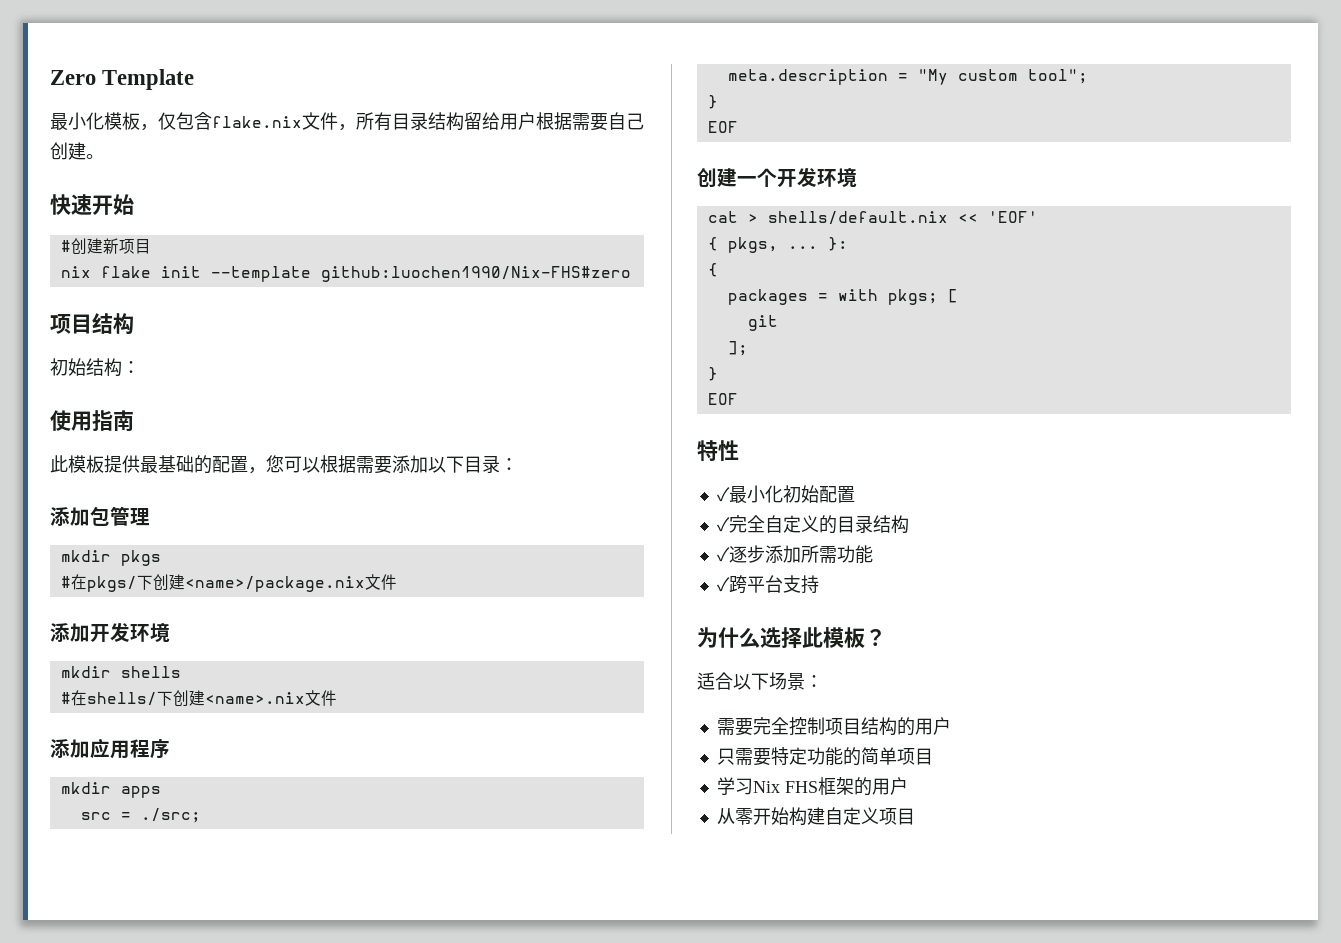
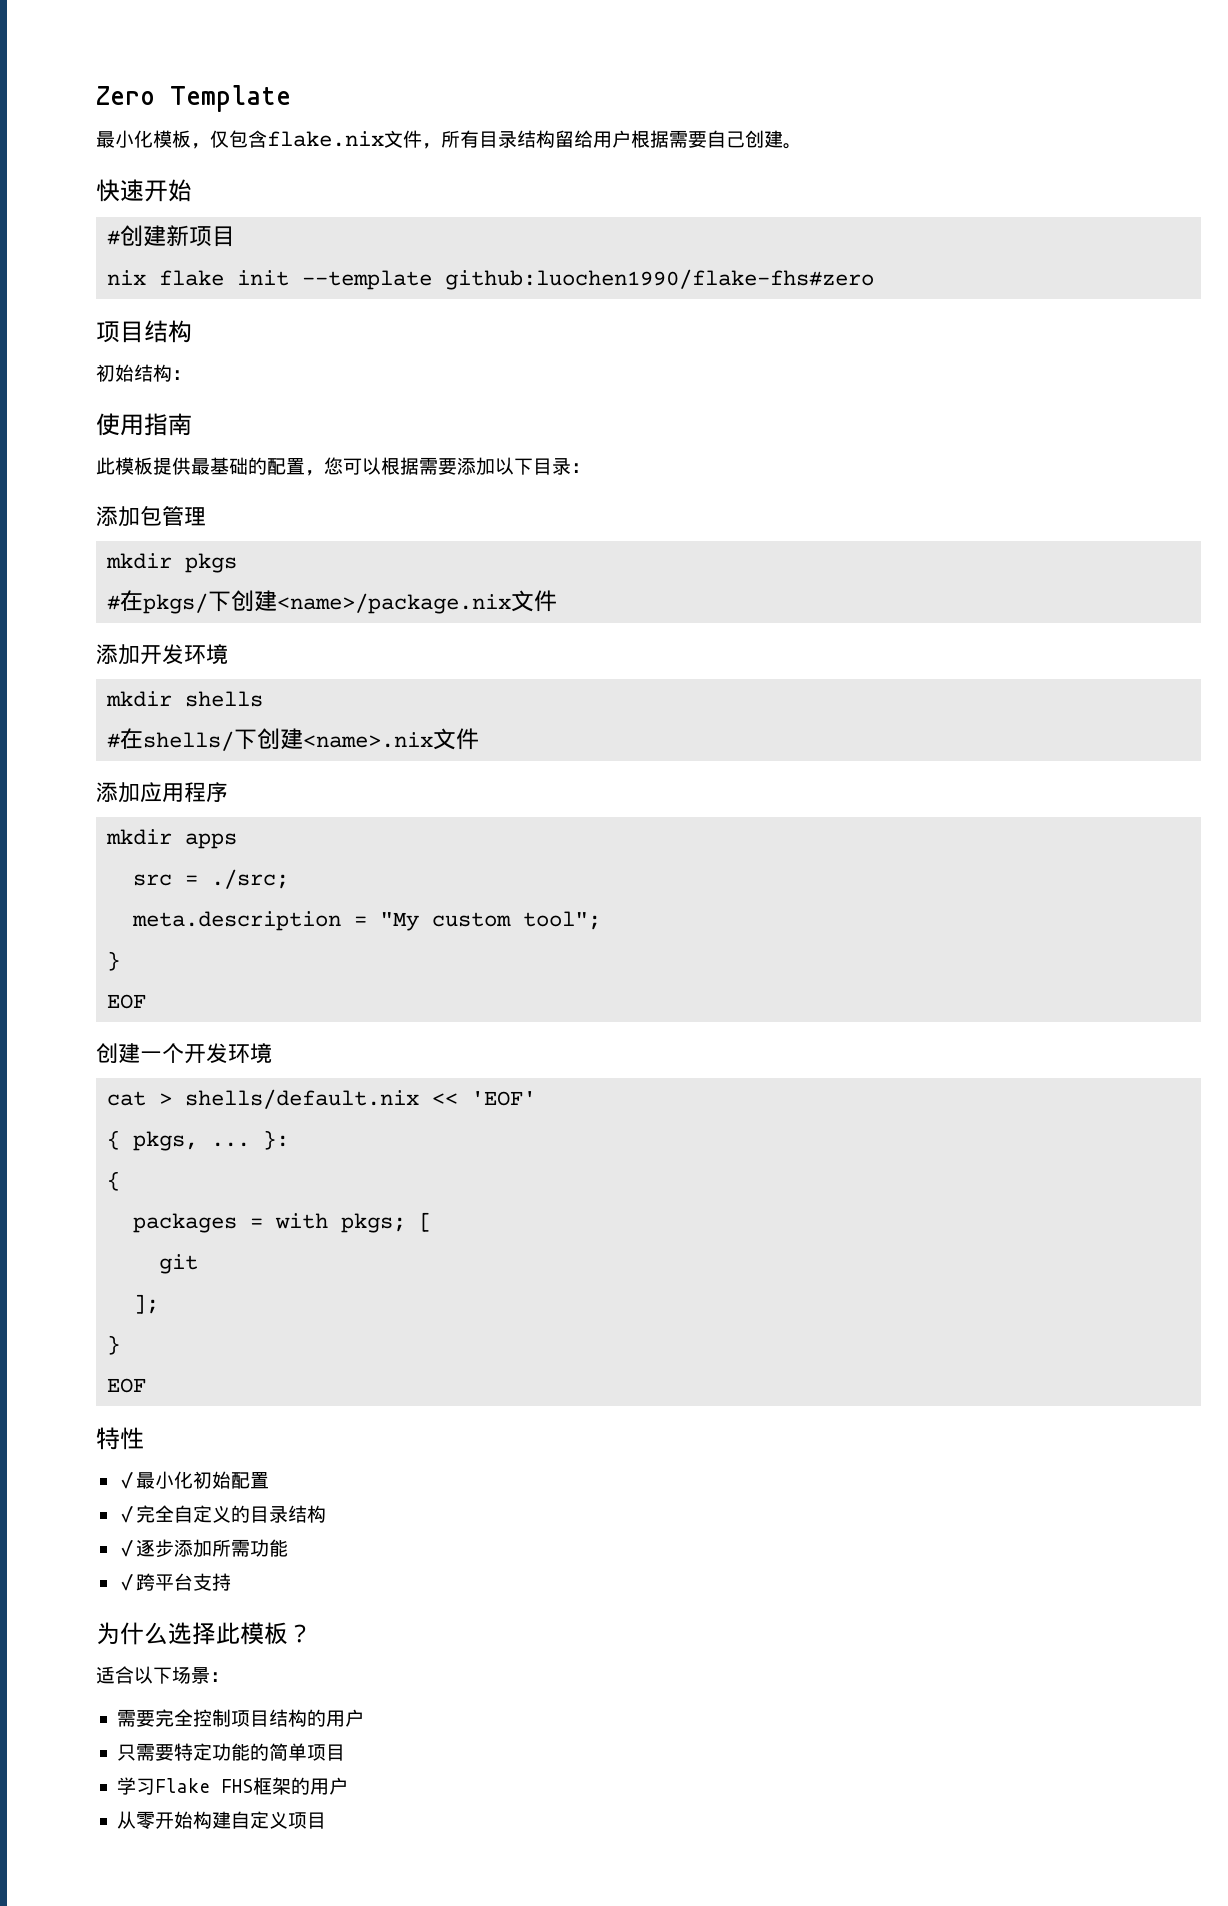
- nix flake init --template github:luochen1990/Nix-FHS#zero
+ nix flake init --template github:luochen1990/flake-fhs#zero
- 学习Nix FHS框架的用户
+ 学习Flake FHS框架的用户

